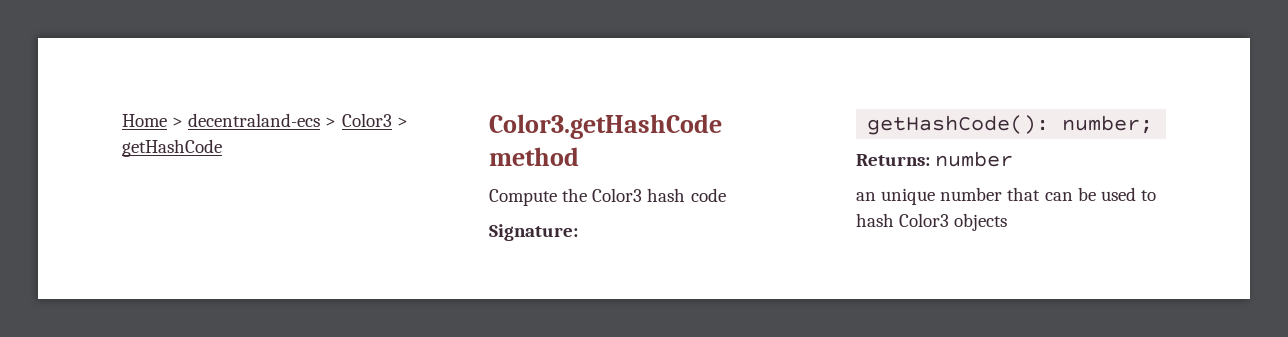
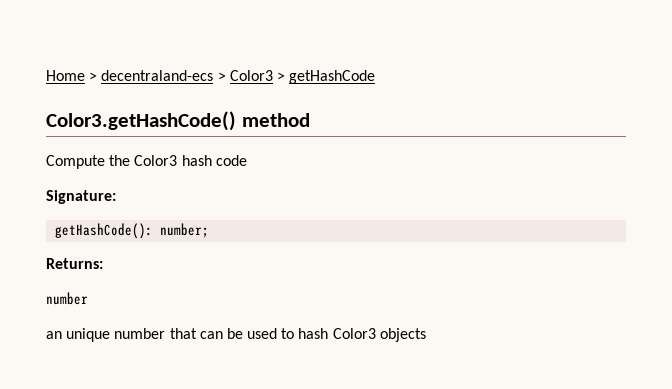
- Color3.getHashCode method
+ Color3.getHashCode() method
- Returns: number
+ Returns:
+ number

